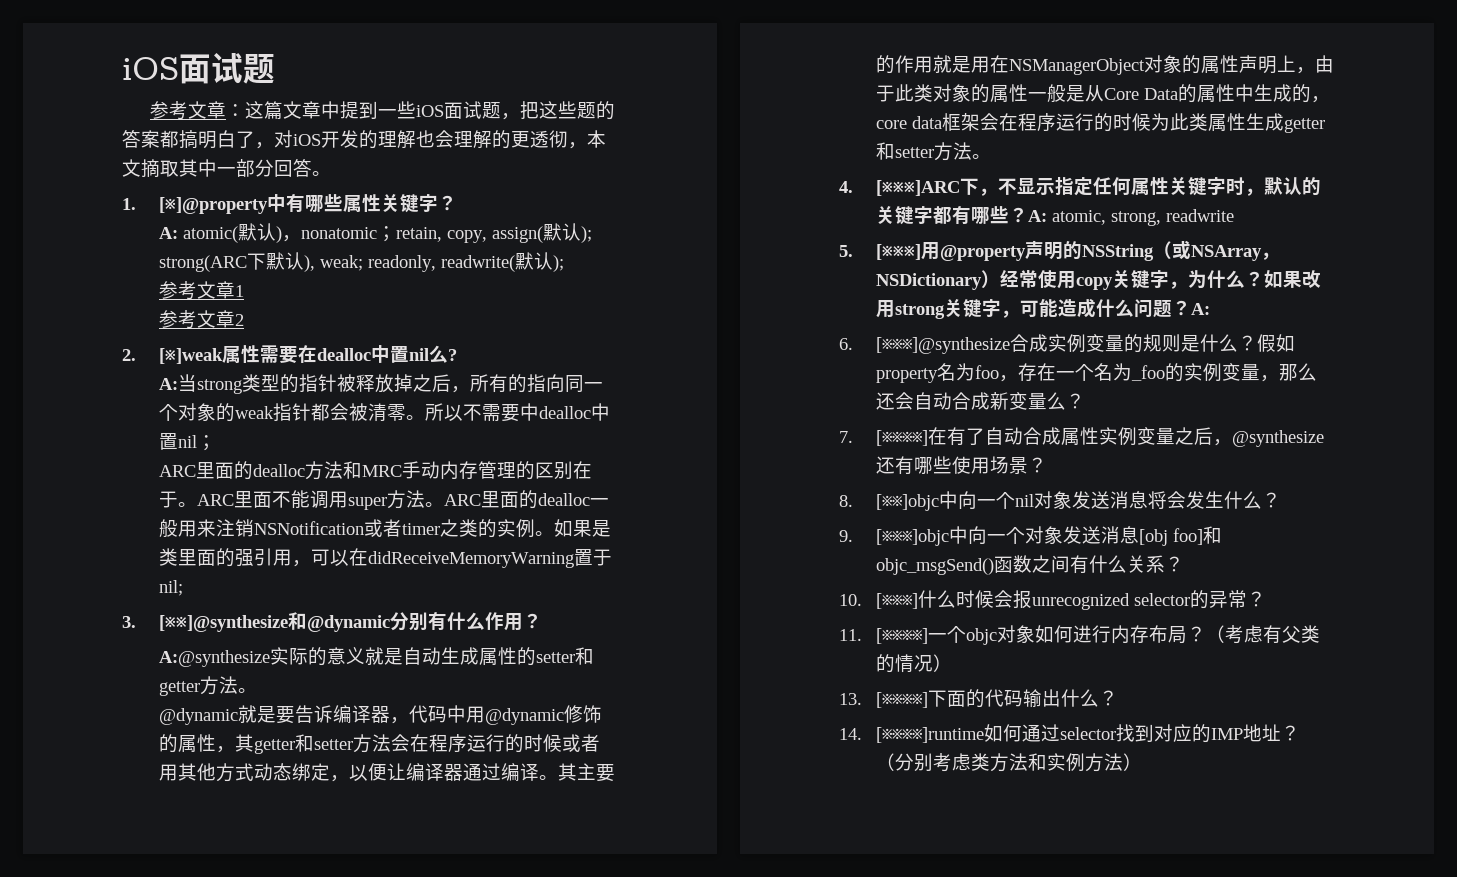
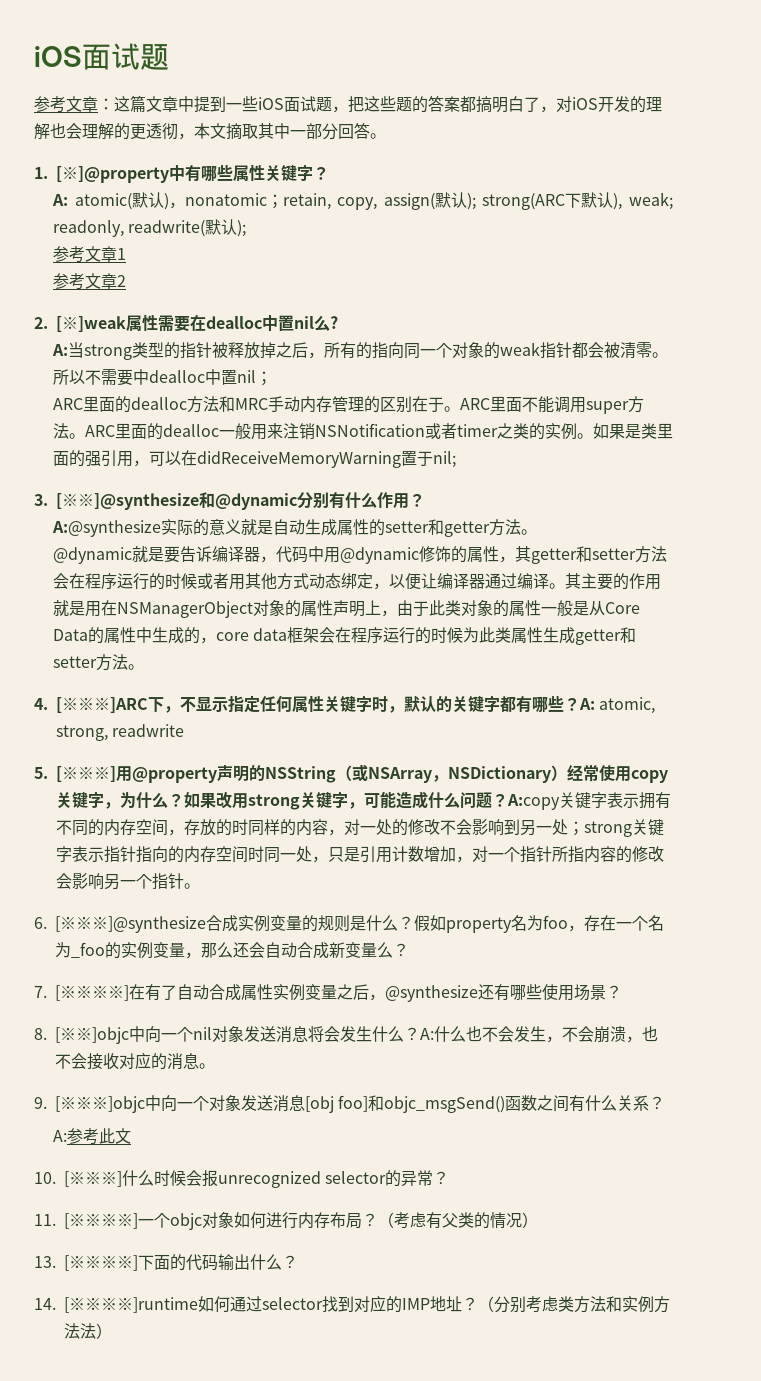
- 如果改用strong关键字，可能造成什么问题？A:
+ 如果改用strong关键字，可能造成什么问题？A:copy关键字表示拥有不同的内存空间，存放的时同样的内容，对一处的修改不会影响到另一处；strong关键字表示指针指向的内存空间时同一处，只是引用计数增加，对一个指针所指内容的修改会影响另一个指针。
+ A:什么也不会发生，不会崩溃，也不会接收对应的消息。
+ A:参考此文
- （分别考虑类方法和实例方法）
+ （分别考虑类方法和实例方法法）

